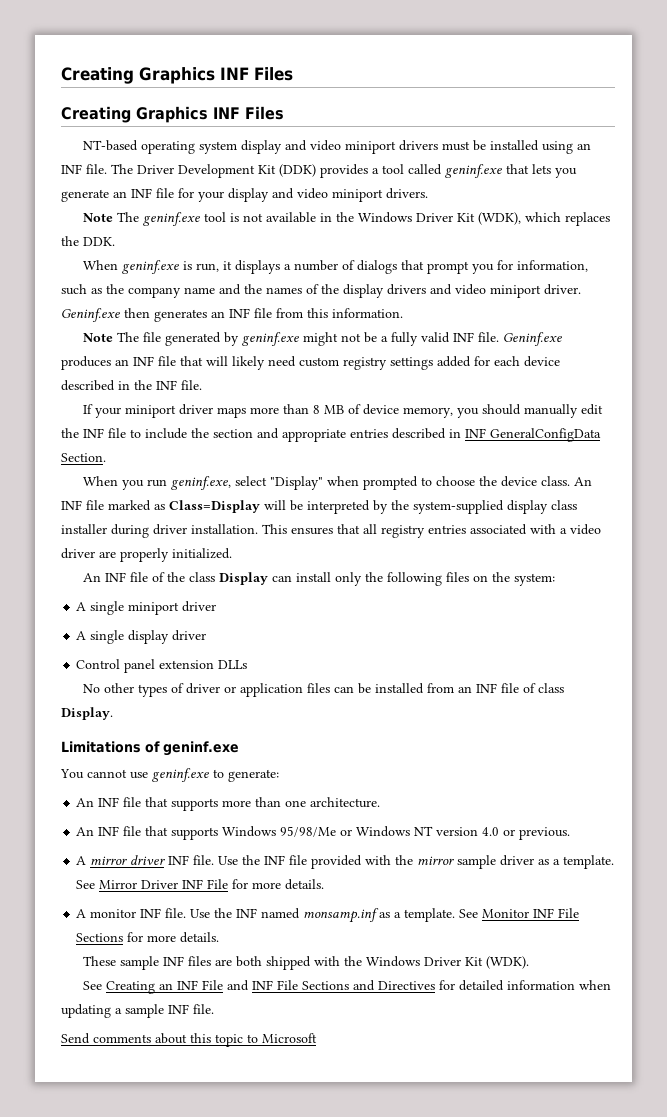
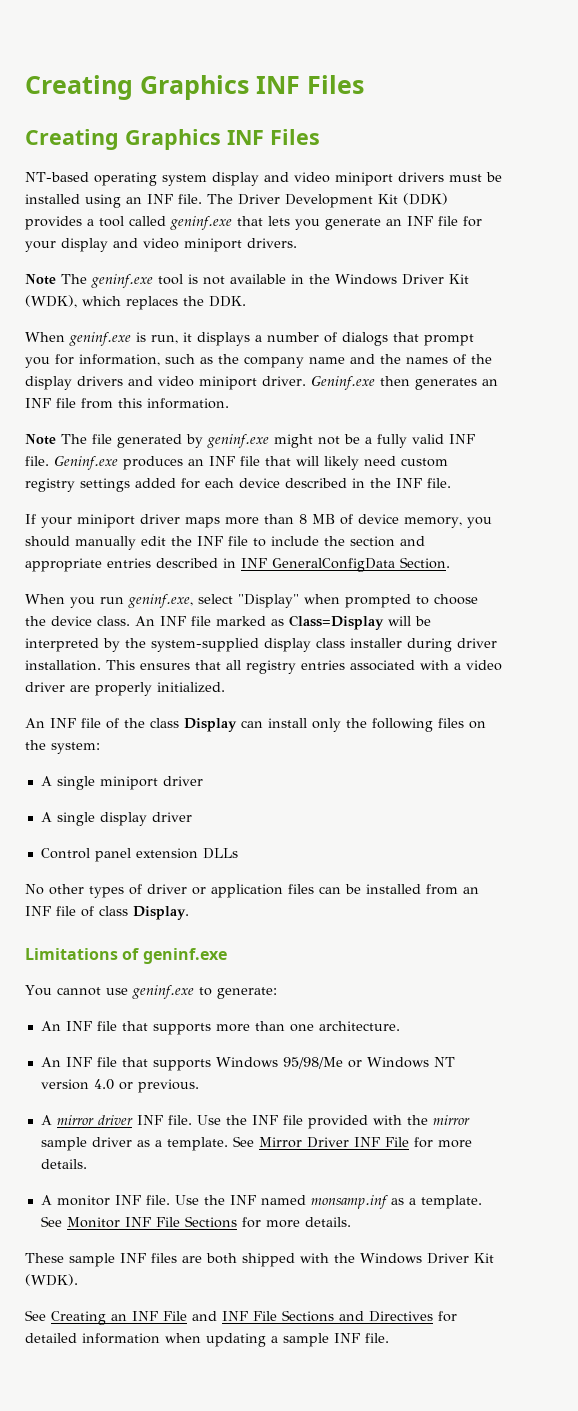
- Send comments about this topic to Microsoft

